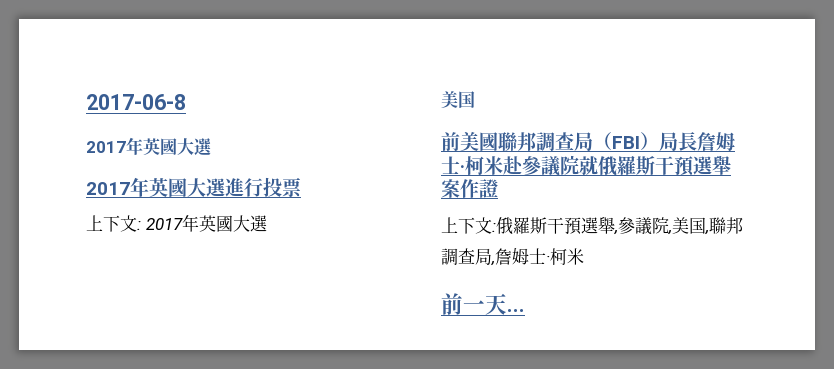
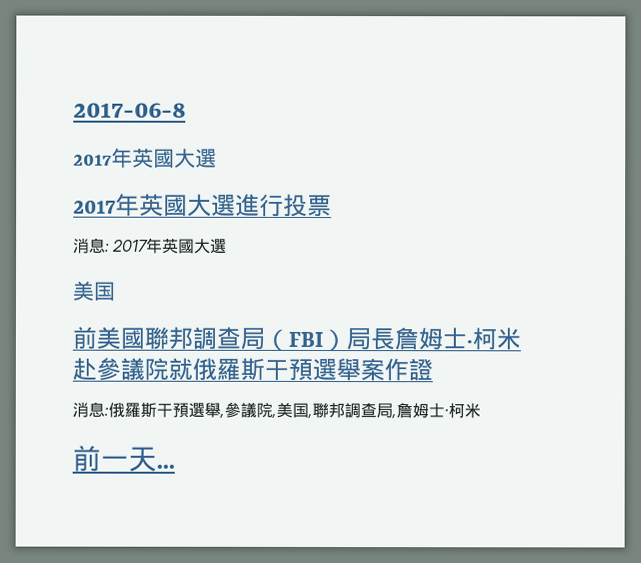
- 上下文: 2017年英國大選
+ 消息: 2017年英國大選
- 上下文:俄羅斯干預選舉,參議院,美国,聯邦調查局,詹姆士·柯米
+ 消息:俄羅斯干預選舉,參議院,美国,聯邦調查局,詹姆士·柯米

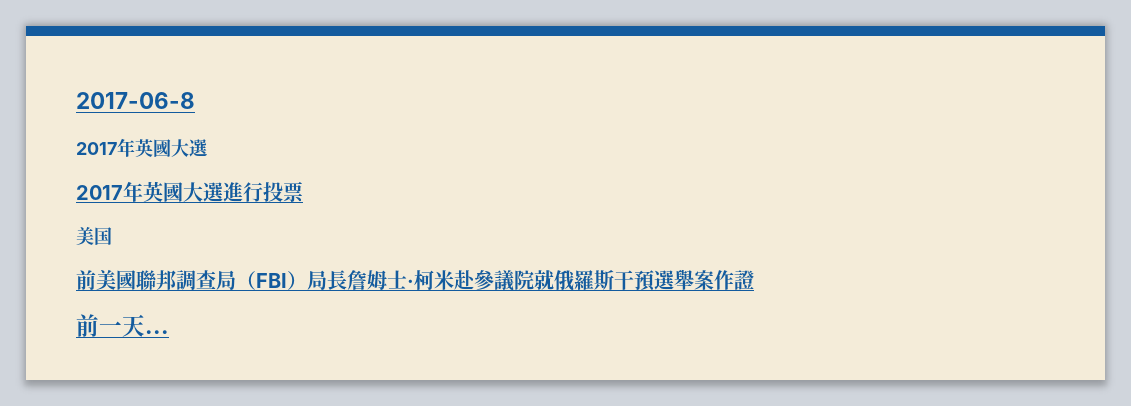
- 消息: 2017年英國大選
- 消息:俄羅斯干預選舉,參議院,美国,聯邦調查局,詹姆士·柯米

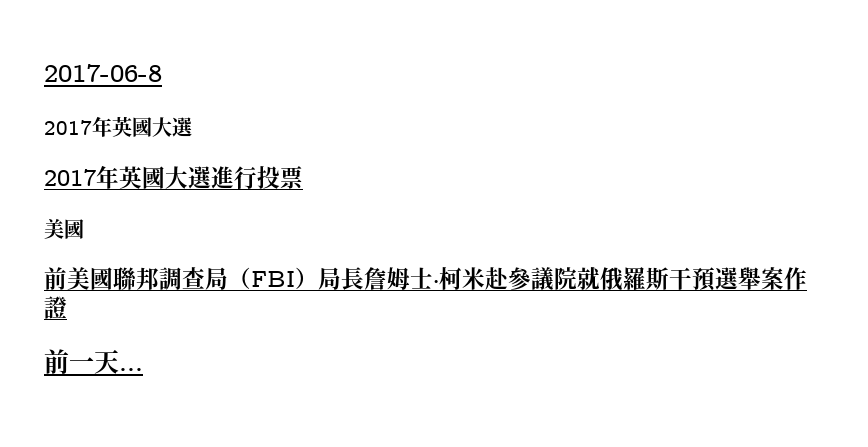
  2017年英國大選進行投票
- 美国
+ 美國

